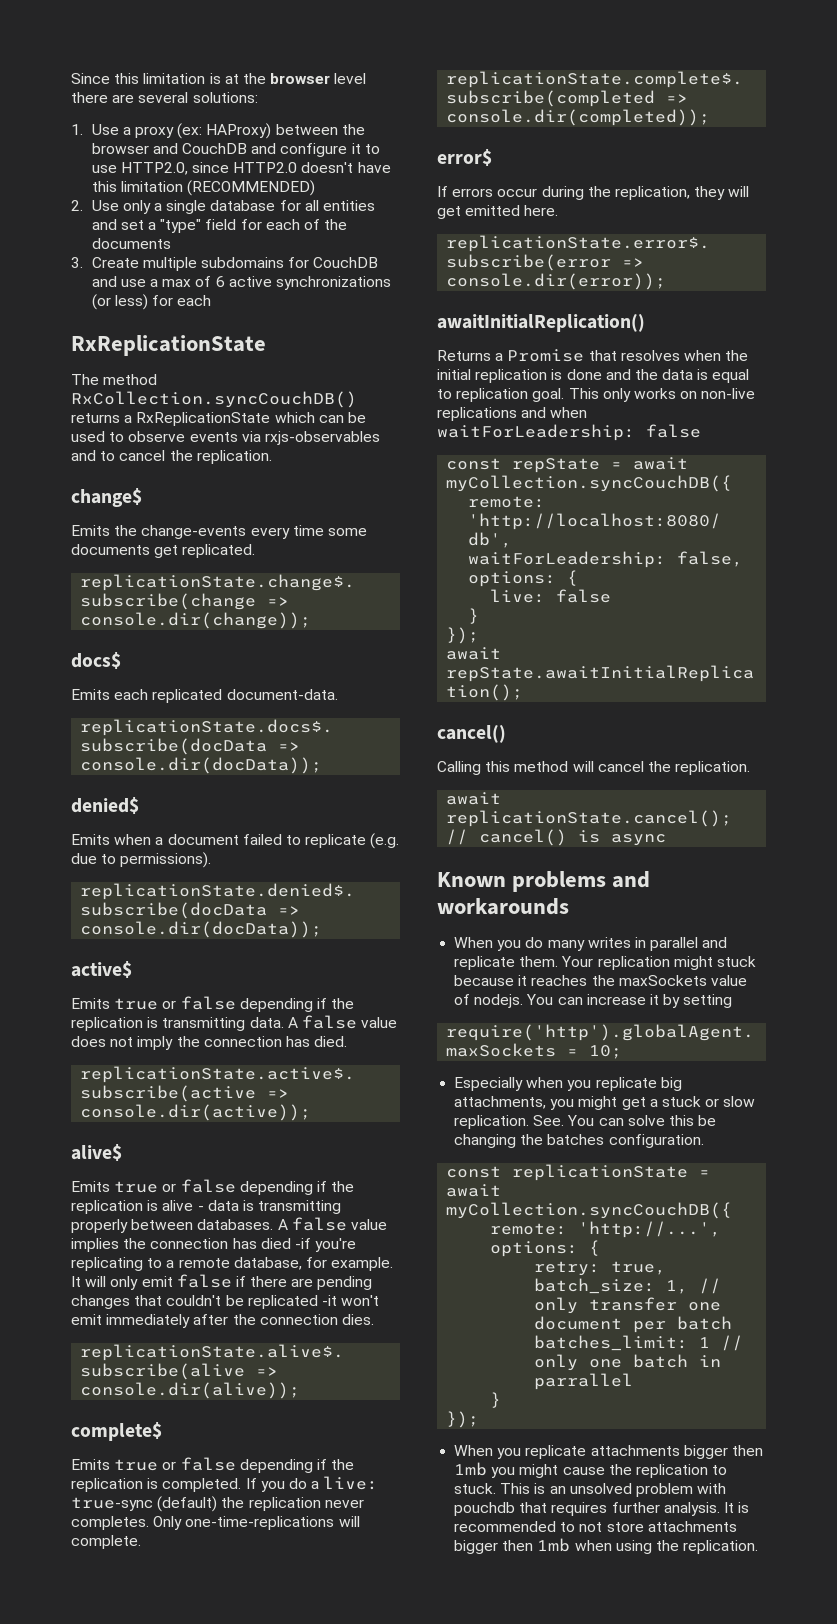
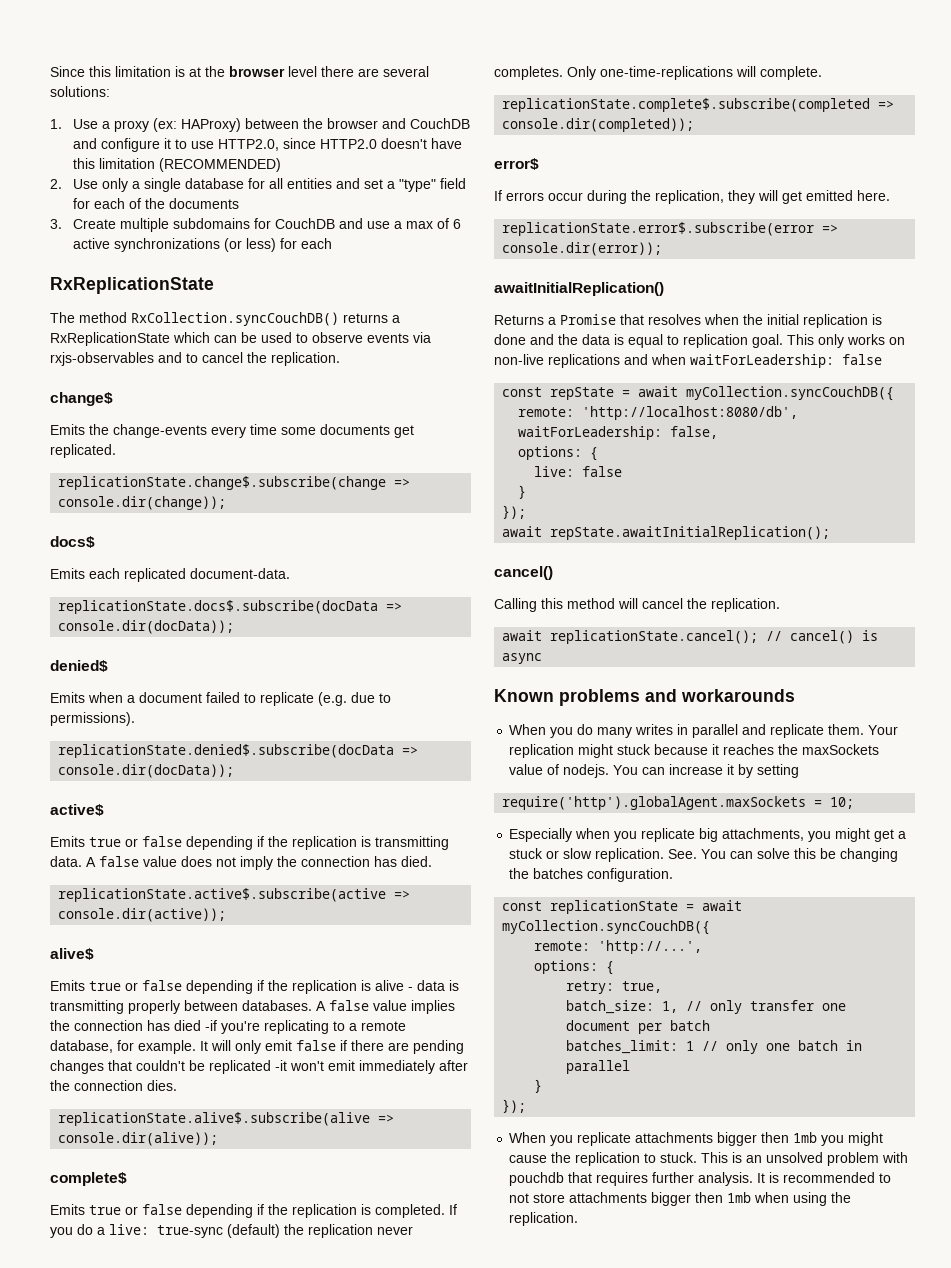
- batches_limit: 1 // only one batch in parrallel
+ batches_limit: 1 // only one batch in parallel

